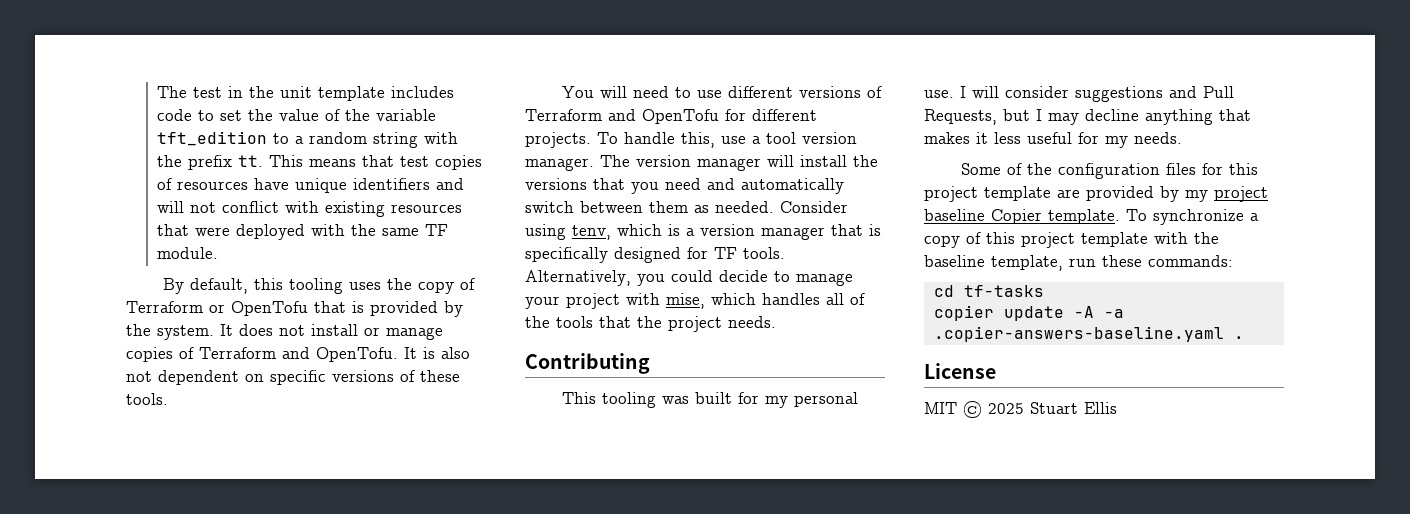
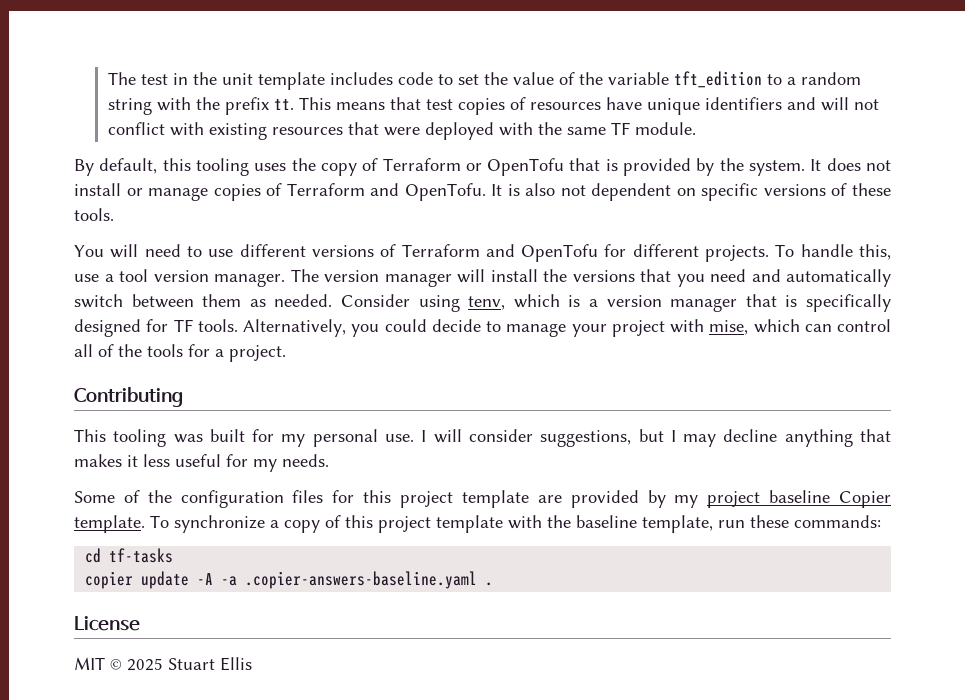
- Alternatively, you could decide to manage your project with mise, which handles all of the tools that the project needs.
+ Alternatively, you could decide to manage your project with mise, which can control all of the tools for a project.
- I will consider suggestions and Pull Requests, but I may decline anything that makes it less useful for my needs.
+ I will consider suggestions, but I may decline anything that makes it less useful for my needs.

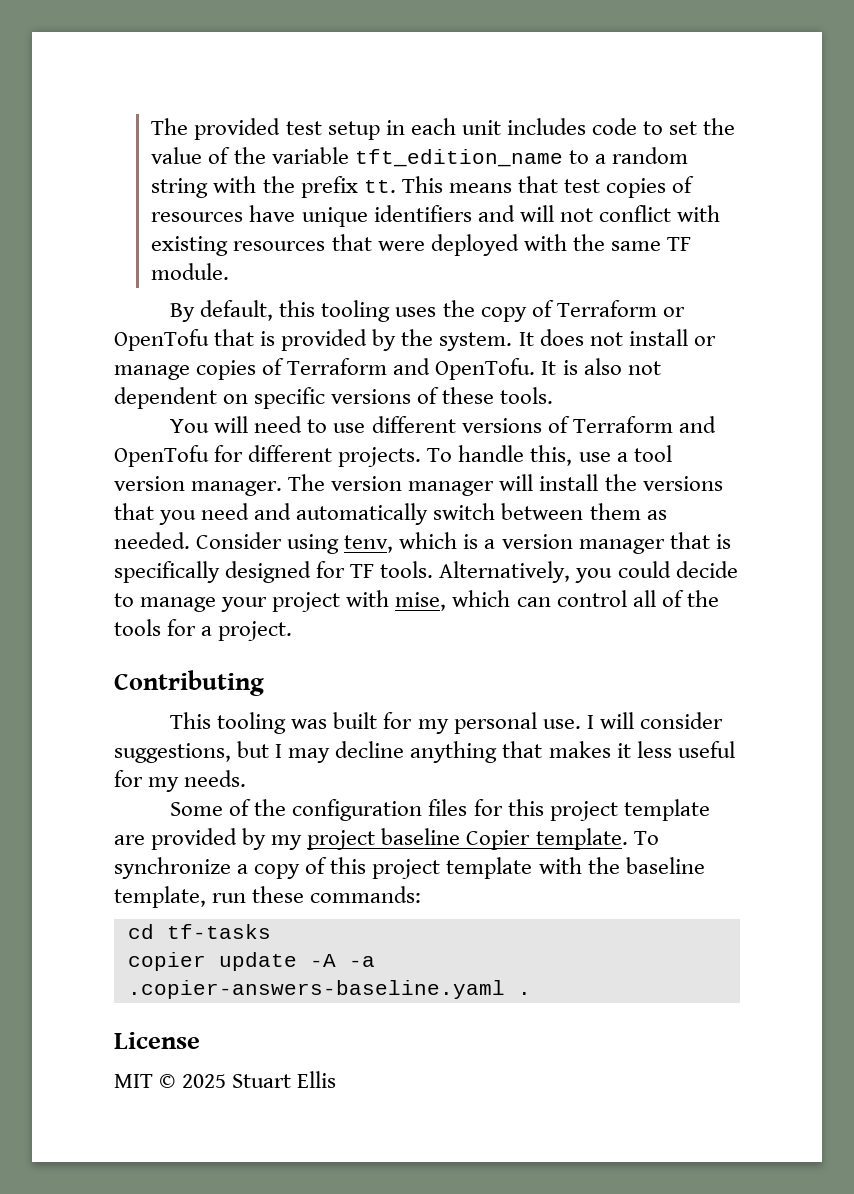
- The test in the unit template includes code to set the value of the variable tft_edition to a random string with the prefix tt.
+ The provided test setup in each unit includes code to set the value of the variable tft_edition_name to a random string with the prefix tt.

